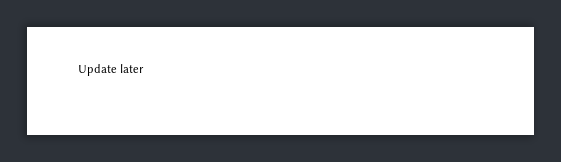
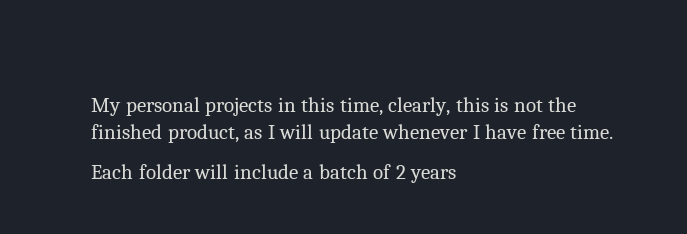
- Update later
+ My personal projects in this time, clearly, this is not the finished product, as I will update whenever I have free time.
+ Each folder will include a batch of 2 years

